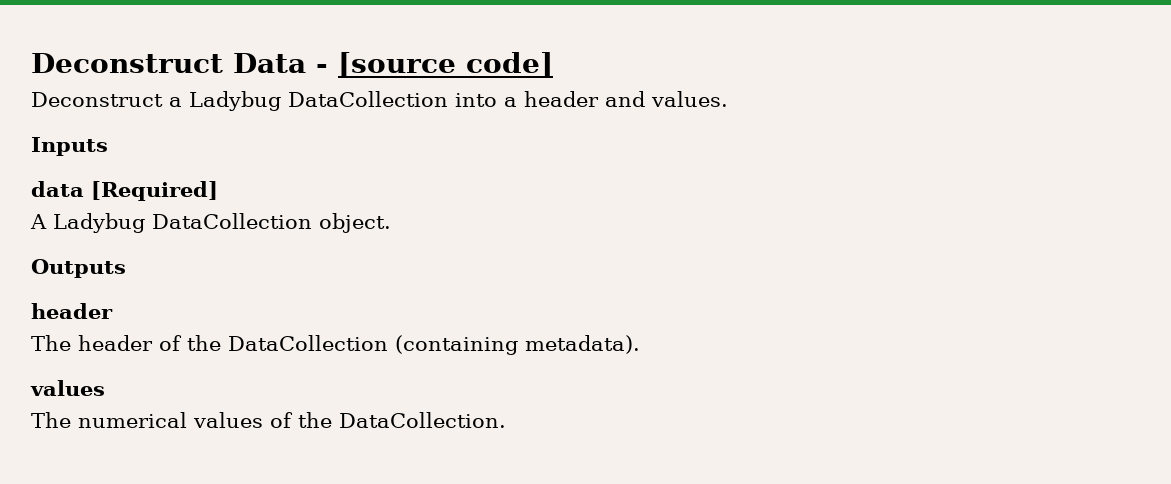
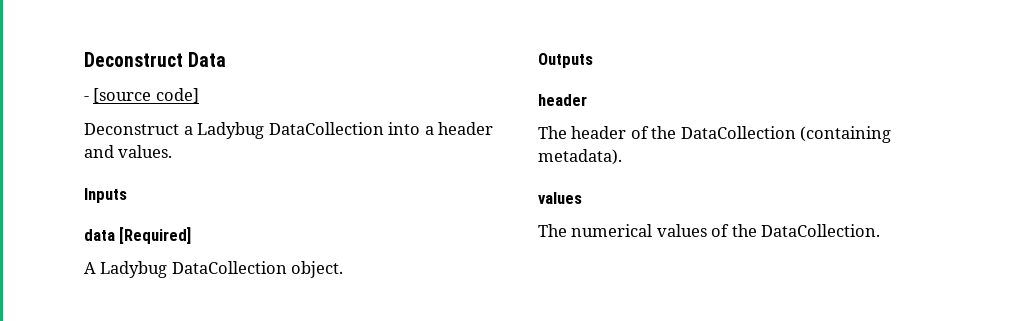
- Deconstruct Data - [source code]
+ Deconstruct Data
+ - [source code]

